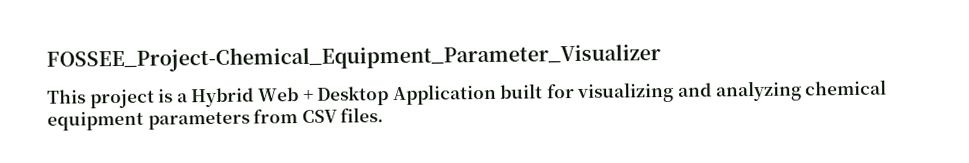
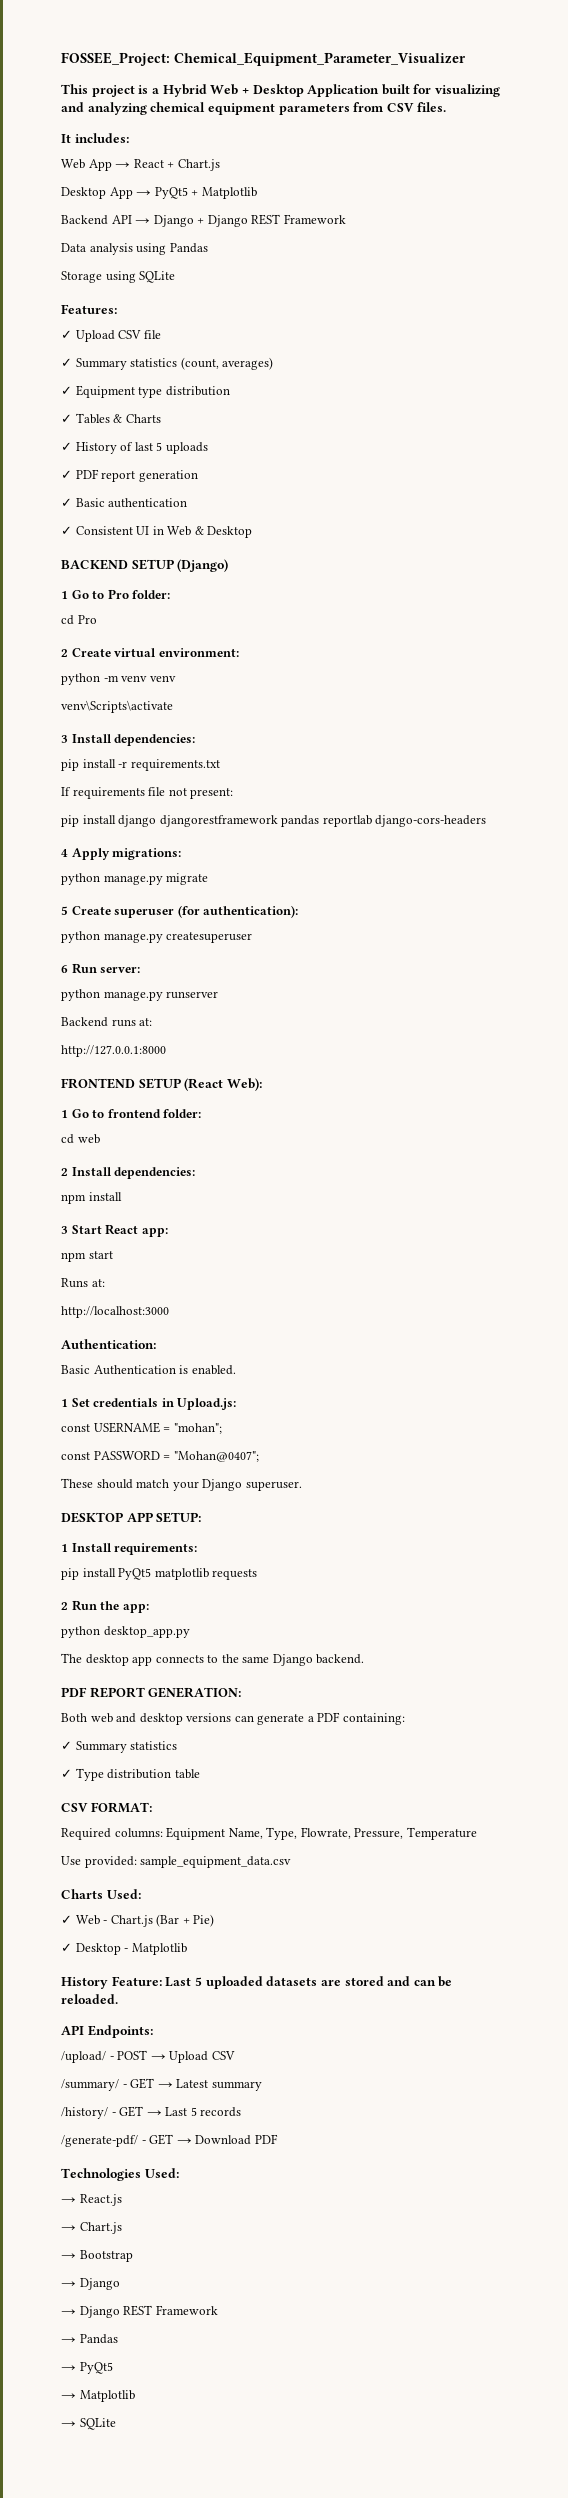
- FOSSEE_Project-Chemical_Equipment_Parameter_Visualizer
+ FOSSEE_Project: Chemical_Equipment_Parameter_Visualizer
+ It includes:
+ Web App → React + Chart.js
+ Desktop App → PyQt5 + Matplotlib
+ Backend API → Django + Django REST Framework
+ Data analysis using Pandas
+ Storage using SQLite
+ Features:
+ ✓ Upload CSV file
+ ✓ Summary statistics (count, averages)
+ ✓ Equipment type distribution
+ ✓ Tables & Charts
+ ✓ History of last 5 uploads
+ ✓ PDF report generation
+ ✓ Basic authentication
+ ✓ Consistent UI in Web & Desktop
+ BACKEND SETUP (Django)
+ 1 Go to Pro folder:
+ cd Pro
+ 2 Create virtual environment:
+ python -m venv venv
+ venv\Scripts\activate
+ 3 Install dependencies:
+ pip install -r requirements.txt
+ If requirements file not present:
+ pip install django djangorestframework pandas reportlab django-cors-headers
+ 4 Apply migrations:
+ python manage.py migrate
+ 5 Create superuser (for authentication):
+ python manage.py createsuperuser
+ 6 Run server:
+ python manage.py runserver
+ Backend runs at:
+ http://127.0.0.1:8000
+ FRONTEND SETUP (React Web):
+ 1 Go to frontend folder:
+ cd web
+ 2 Install dependencies:
+ npm install
+ 3 Start React app:
+ npm start
+ Runs at:
+ http://localhost:3000
+ Authentication:
+ Basic Authentication is enabled.
+ 1 Set credentials in Upload.js:
+ const USERNAME = "mohan";
+ const PASSWORD = "Mohan@0407";
+ These should match your Django superuser.
+ DESKTOP APP SETUP:
+ 1 Install requirements:
+ pip install PyQt5 matplotlib requests
+ 2 Run the app:
+ python desktop_app.py
+ The desktop app connects to the same Django backend.
+ PDF REPORT GENERATION:
+ Both web and desktop versions can generate a PDF containing:
+ ✓ Summary statistics
+ ✓ Type distribution table
+ CSV FORMAT:
+ Required columns: Equipment Name, Type, Flowrate, Pressure, Temperature
+ Use provided: sample_equipment_data.csv
+ Charts Used:
+ ✓ Web - Chart.js (Bar + Pie)
+ ✓ Desktop - Matplotlib
+ History Feature: Last 5 uploaded datasets are stored and can be reloaded.
+ API Endpoints:
+ /upload/ - POST → Upload CSV
+ /summary/ - GET → Latest summary
+ /history/ - GET → Last 5 records
+ /generate-pdf/ - GET → Download PDF
+ Technologies Used:
+ → React.js
+ → Chart.js
+ → Bootstrap
+ → Django
+ → Django REST Framework
+ → Pandas
+ → PyQt5
+ → Matplotlib
+ → SQLite

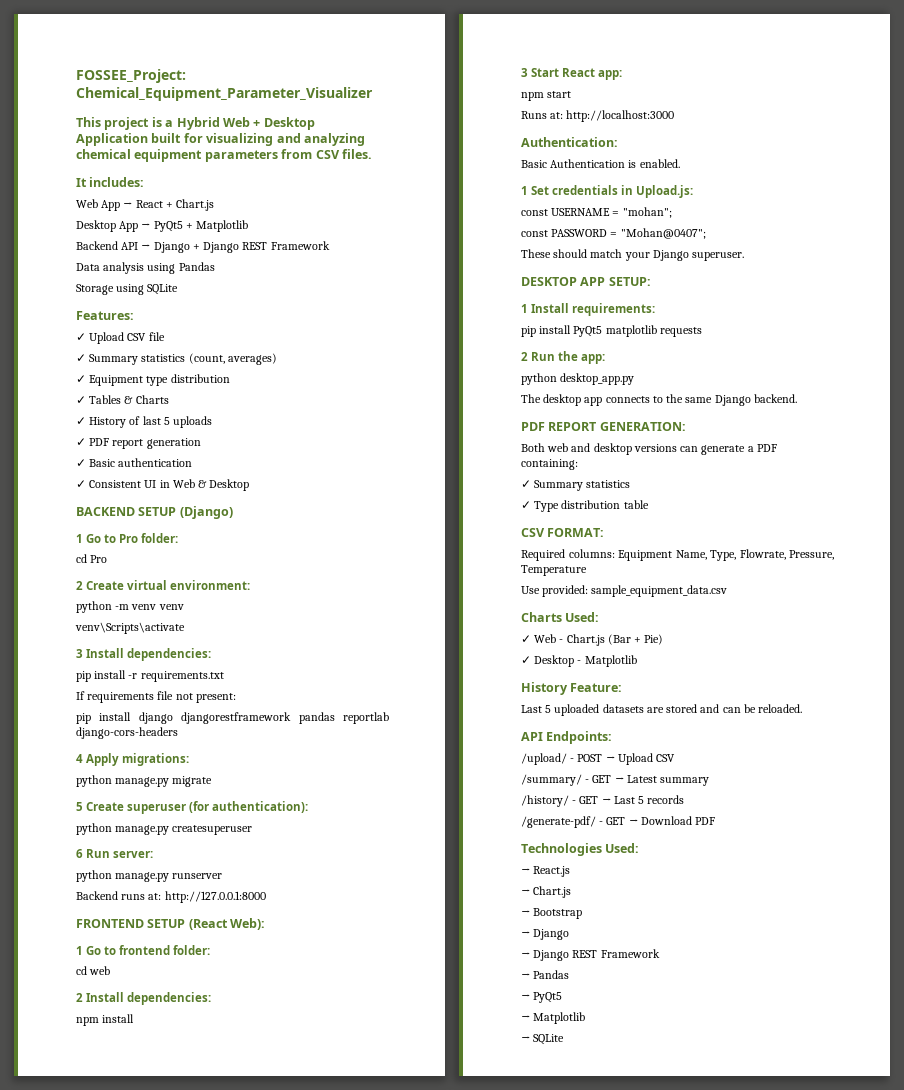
- Backend runs at:
- http://127.0.0.1:8000
+ Backend runs at: http://127.0.0.1:8000
- Runs at:
- http://localhost:3000
+ Runs at: http://localhost:3000
- History Feature: Last 5 uploaded datasets are stored and can be reloaded.
+ History Feature:
+ Last 5 uploaded datasets are stored and can be reloaded.

